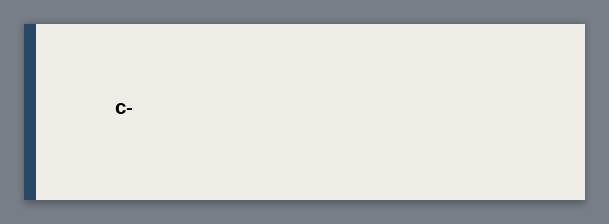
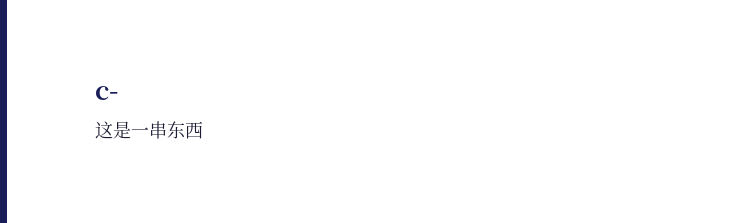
+ 这是一串东西

